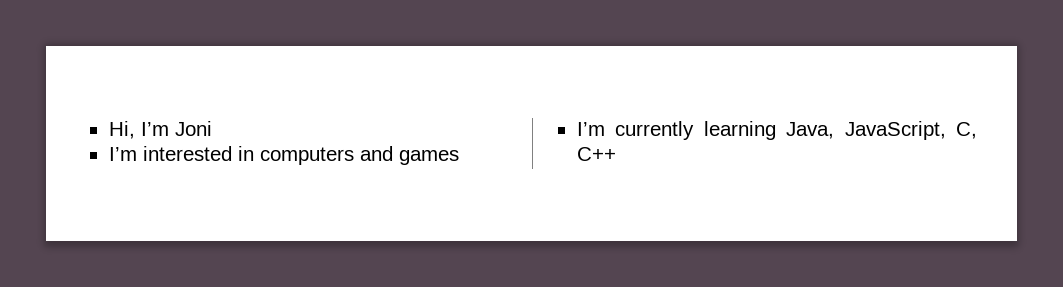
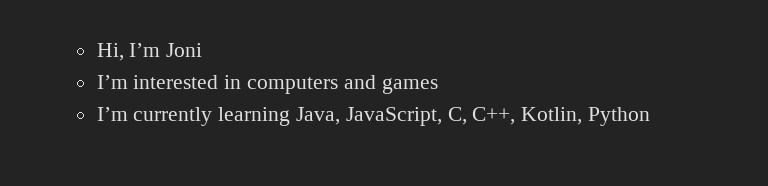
- I’m currently learning Java, JavaScript, C, C++
+ I’m currently learning Java, JavaScript, C, C++, Kotlin, Python

